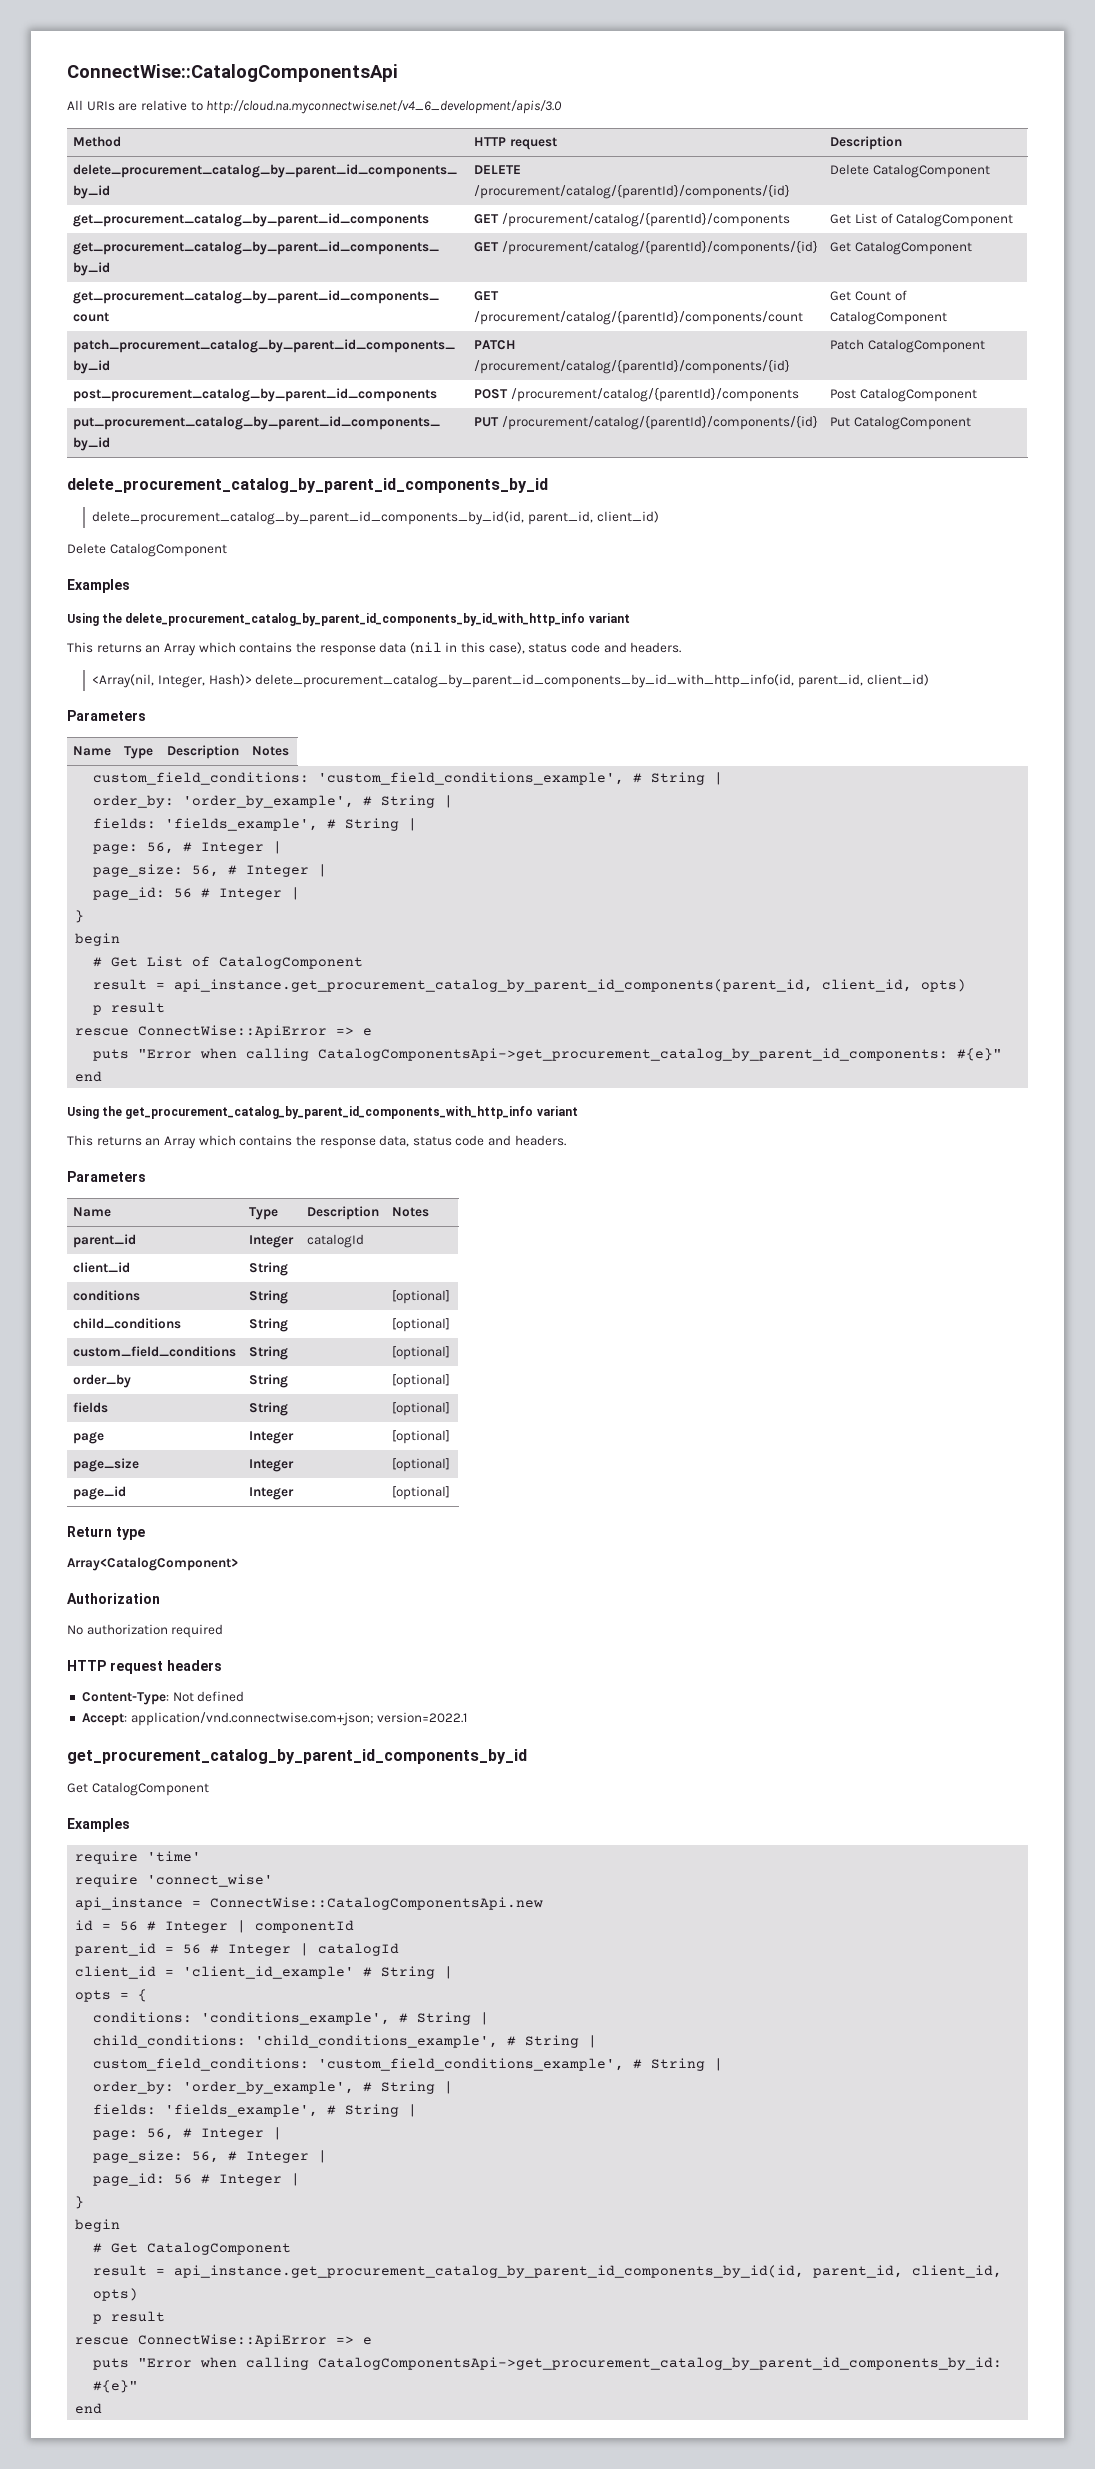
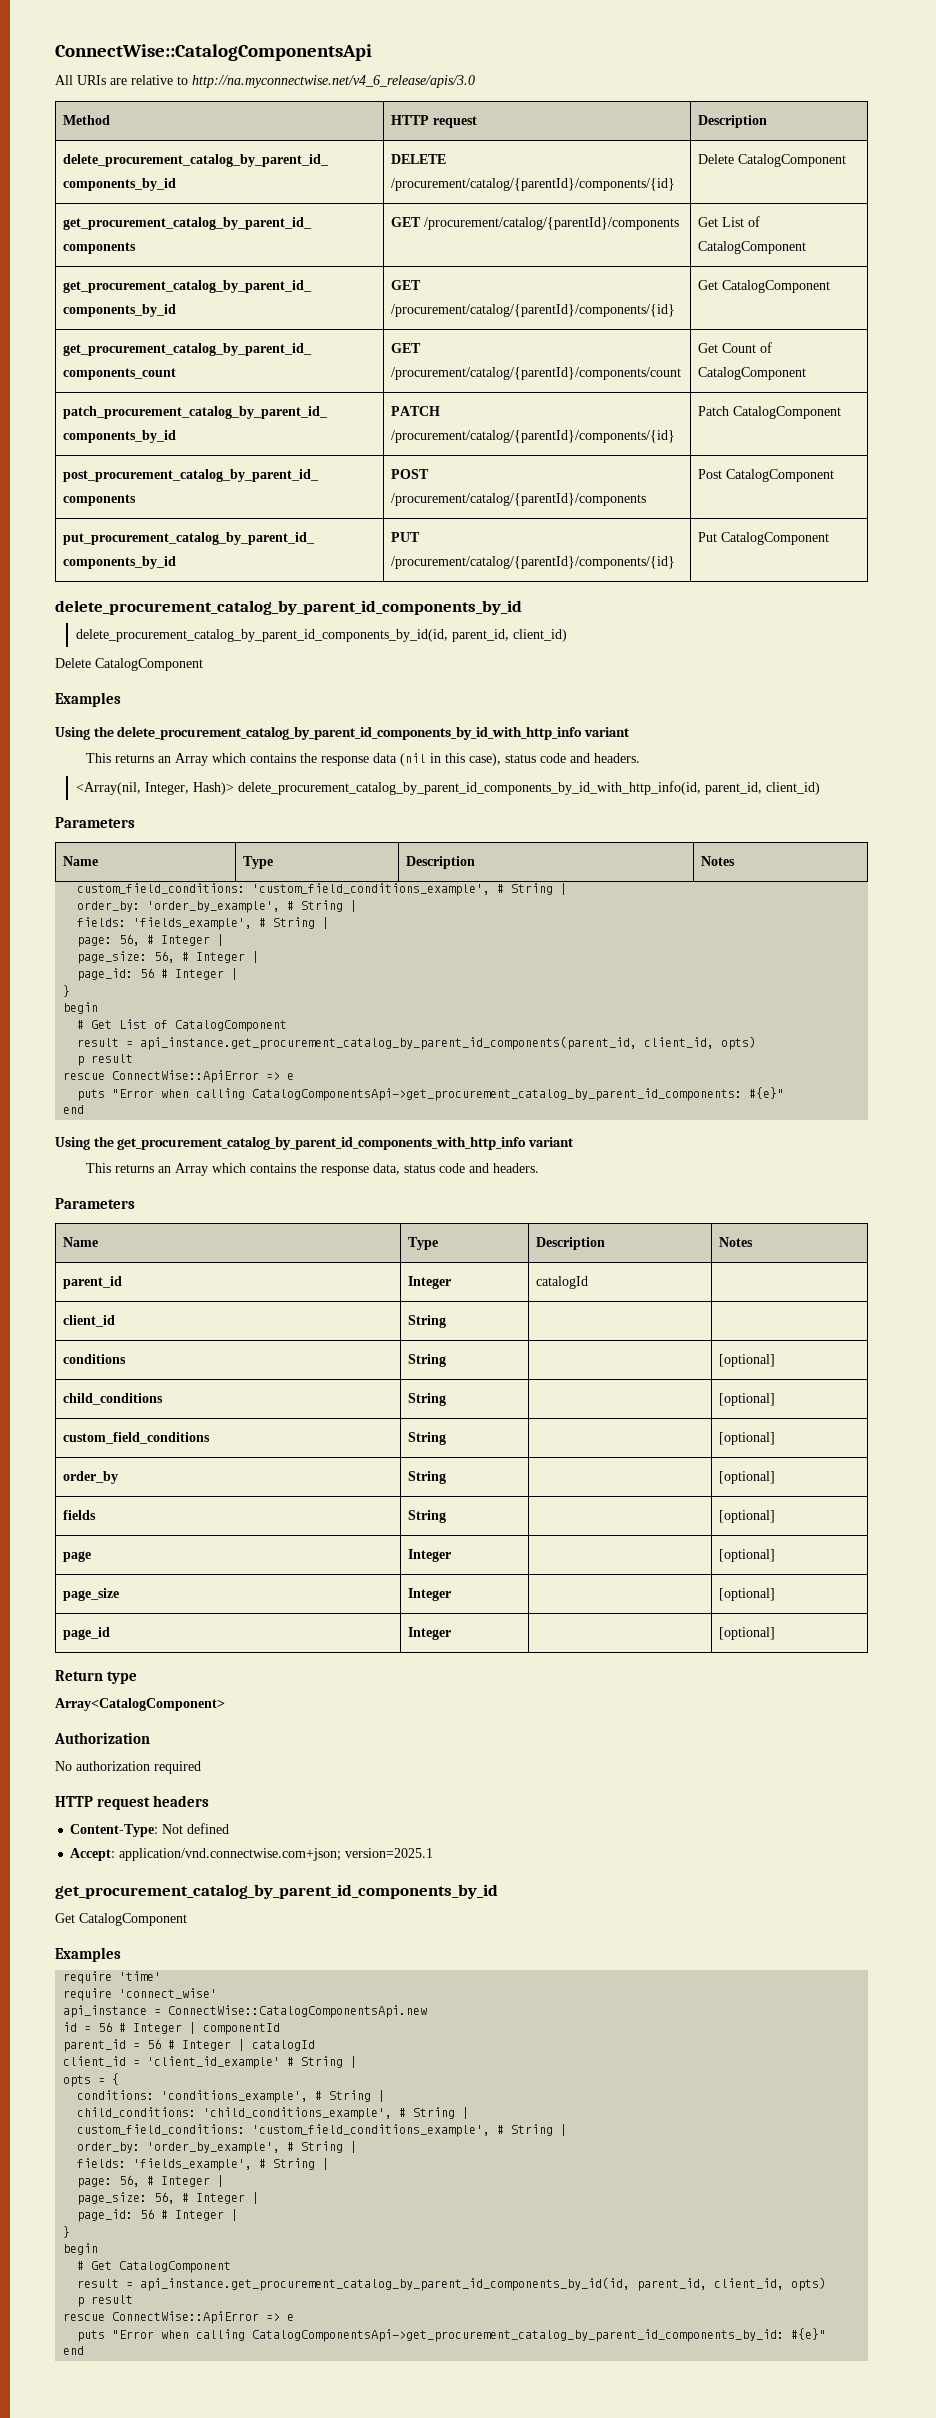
- All URIs are relative to http://cloud.na.myconnectwise.net/v4_6_development/apis/3.0
+ All URIs are relative to http://na.myconnectwise.net/v4_6_release/apis/3.0
- Accept: application/vnd.connectwise.com+json; version=2022.1
+ Accept: application/vnd.connectwise.com+json; version=2025.1

